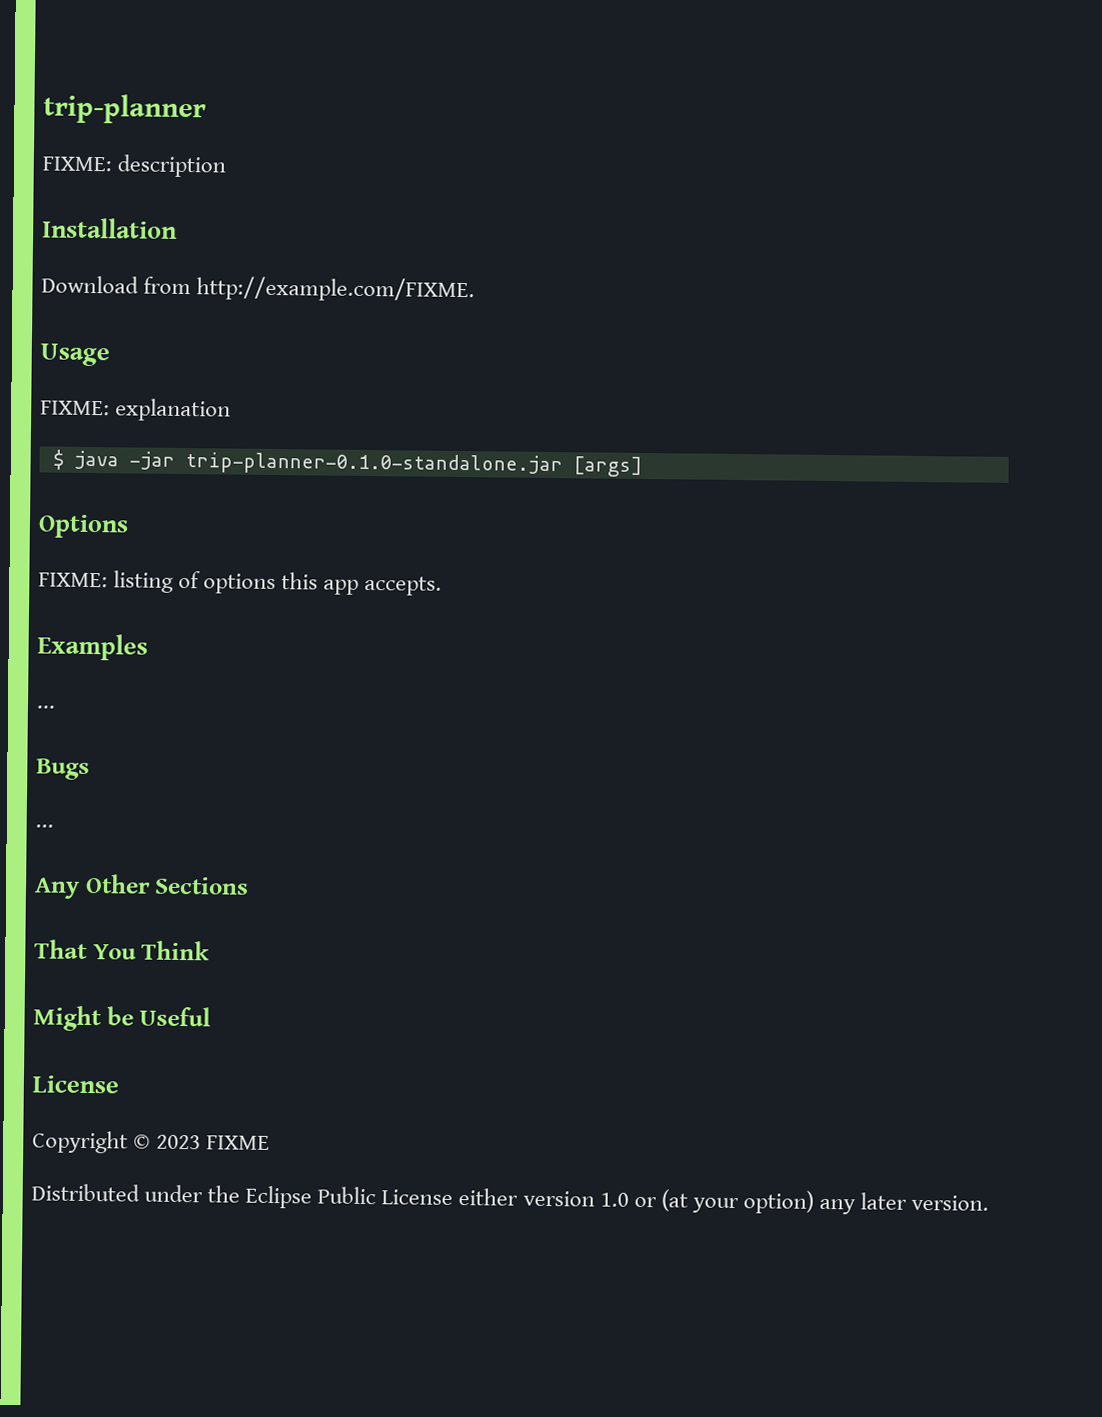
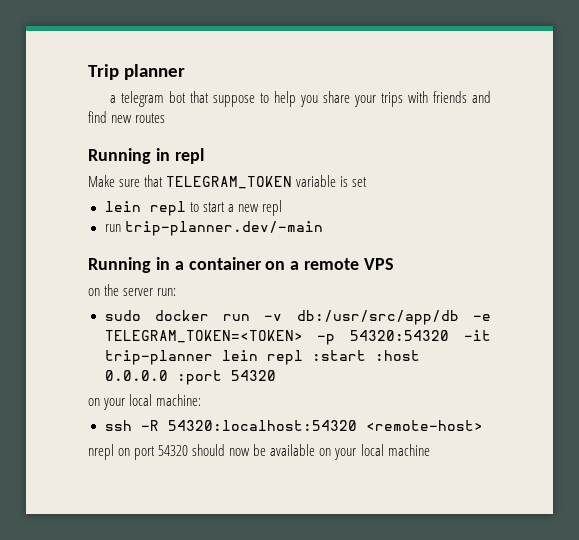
- trip-planner
- FIXME: description
- Installation
- Download from http://example.com/FIXME.
- Usage
- FIXME: explanation
- $ java -jar trip-planner-0.1.0-standalone.jar [args]
- Options
- FIXME: listing of options this app accepts.
- Examples
- ...
- Bugs
- ...
- Any Other Sections
- That You Think
- Might be Useful
- License
- Copyright © 2023 FIXME
- Distributed under the Eclipse Public License either version 1.0 or (at your option) any later version.
+ Trip planner
+ a telegram bot that suppose to help you share your trips with friends and find new routes
+ Running in repl
+ Make sure that TELEGRAM_TOKEN variable is set
+ lein repl to start a new repl
+ run trip-planner.dev/-main
+ Running in a container on a remote VPS
+ on the server run:
+ sudo docker run -v db:/usr/src/app/db -e TELEGRAM_TOKEN=<TOKEN> -p 54320:54320 -it trip-planner lein repl :start :host 0.0.0.0 :port 54320
+ on your local machine:
+ ssh -R 54320:localhost:54320 <remote-host>
+ nrepl on port 54320 should now be available on your local machine

